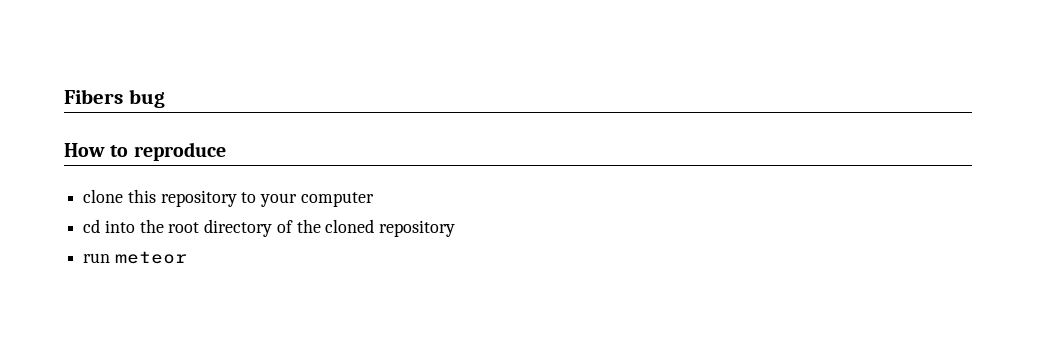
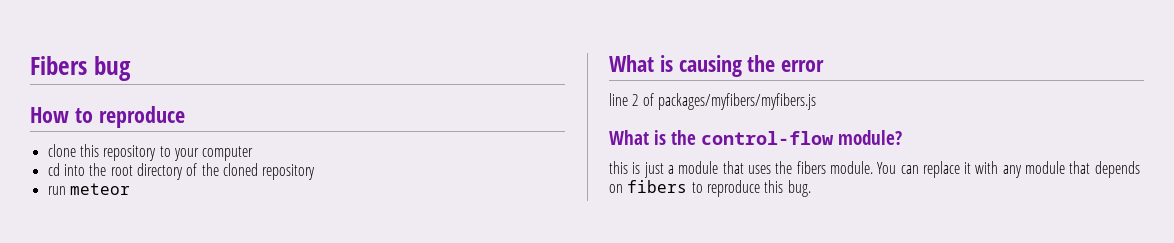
+ What is causing the error
+ line 2 of packages/myfibers/myfibers.js
+ What is the control-flow module?
+ this is just a module that uses the fibers module. You can replace it with any module that depends on fibers to reproduce this bug.

